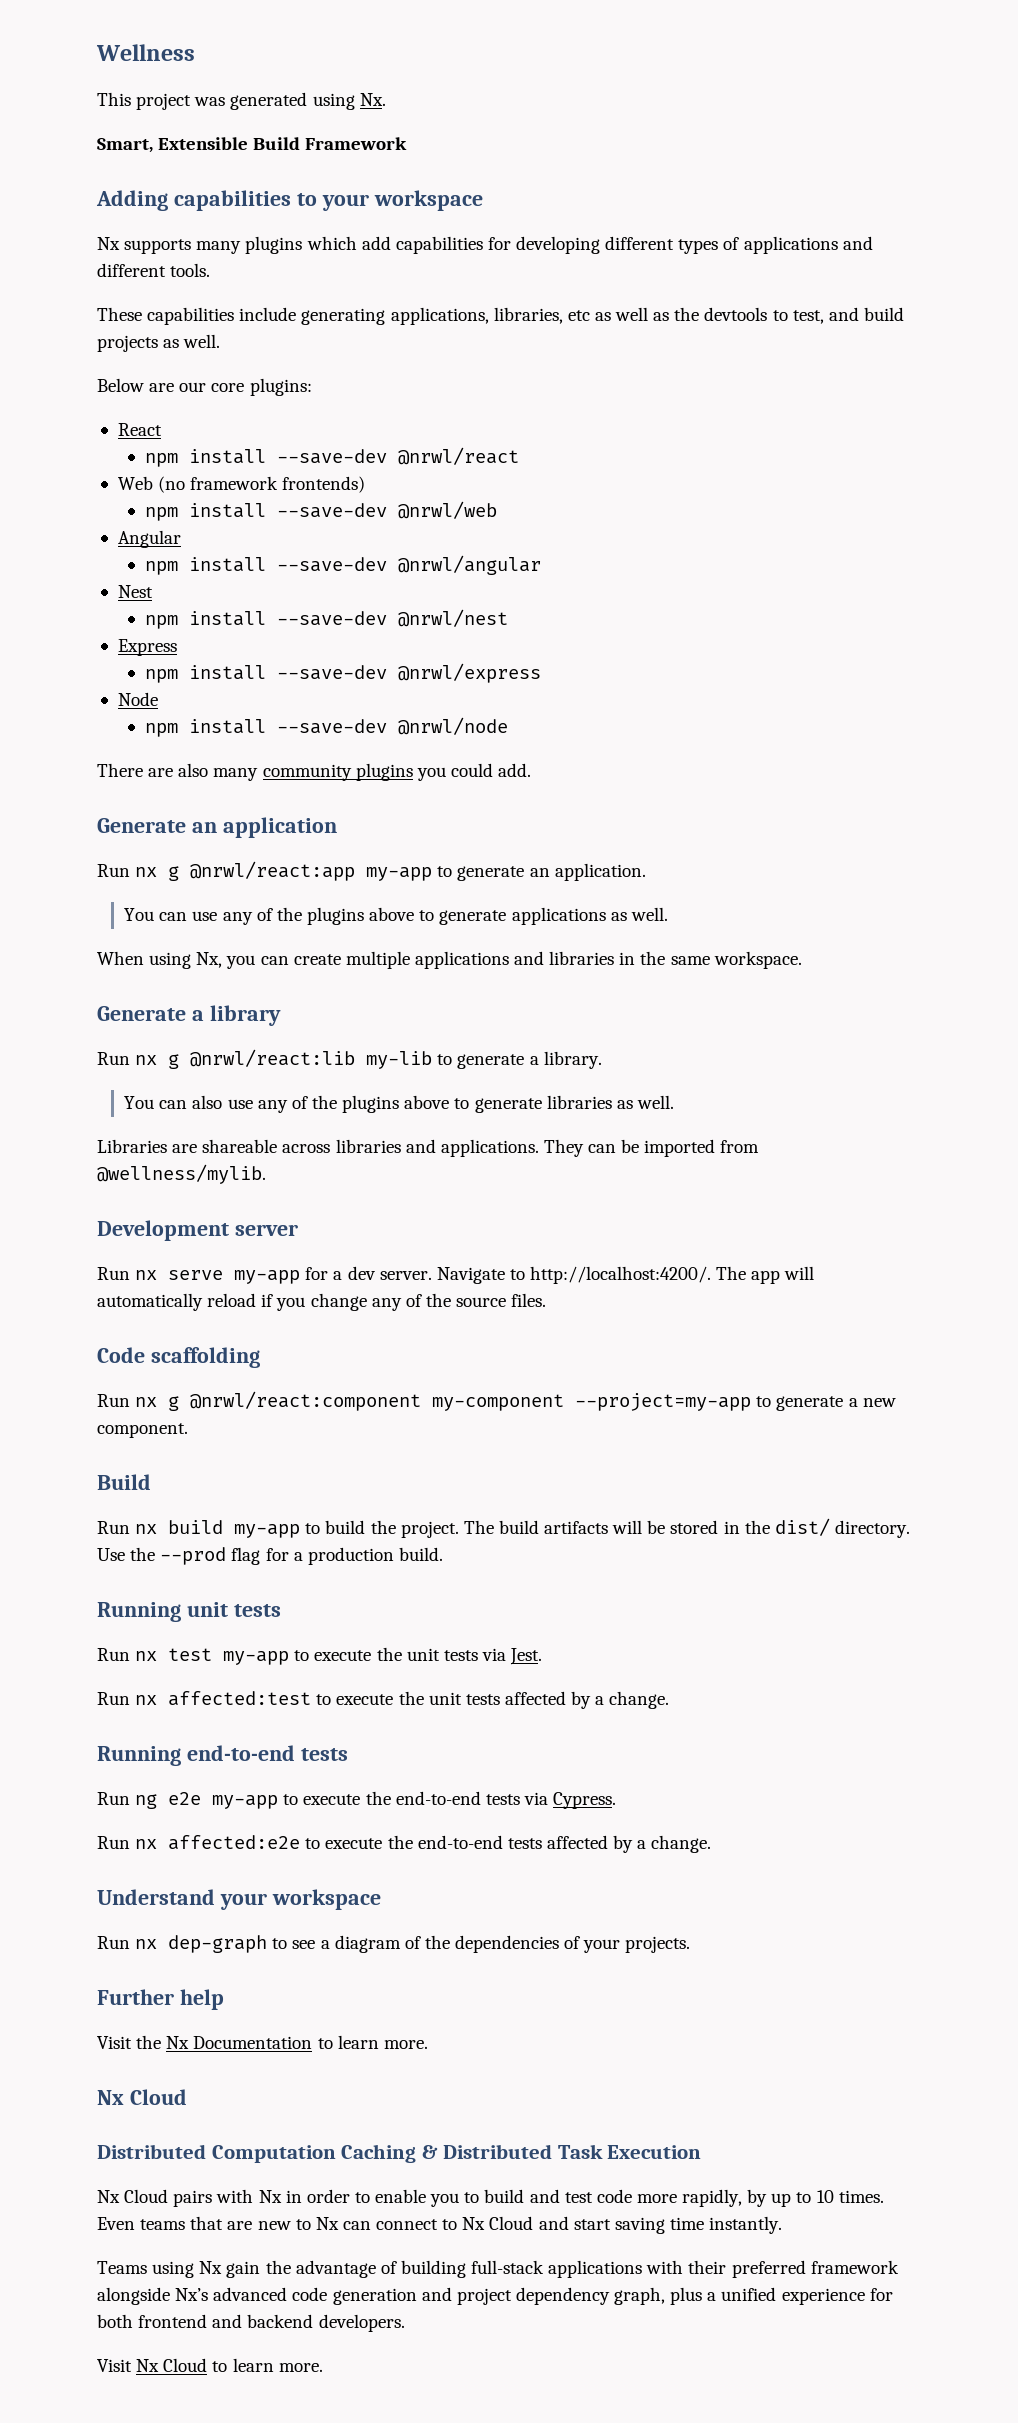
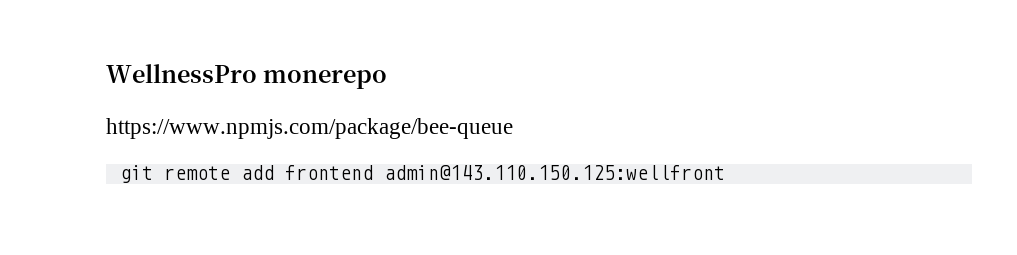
- Wellness
- This project was generated using Nx.
- Smart, Extensible Build Framework
- Adding capabilities to your workspace
- Nx supports many plugins which add capabilities for developing different types of applications and different tools.
- These capabilities include generating applications, libraries, etc as well as the devtools to test, and build projects as well.
- Below are our core plugins:
- React
- npm install --save-dev @nrwl/react
- Web (no framework frontends)
- npm install --save-dev @nrwl/web
- Angular
- npm install --save-dev @nrwl/angular
- Nest
- npm install --save-dev @nrwl/nest
- Express
- npm install --save-dev @nrwl/express
- Node
- npm install --save-dev @nrwl/node
- There are also many community plugins you could add.
- Generate an application
- Run nx g @nrwl/react:app my-app to generate an application.
- You can use any of the plugins above to generate applications as well.
- When using Nx, you can create multiple applications and libraries in the same workspace.
- Generate a library
- Run nx g @nrwl/react:lib my-lib to generate a library.
- You can also use any of the plugins above to generate libraries as well.
- Libraries are shareable across libraries and applications. They can be imported from @wellness/mylib.
- Development server
- Run nx serve my-app for a dev server. Navigate to http://localhost:4200/. The app will automatically reload if you change any of the source files.
- Code scaffolding
- Run nx g @nrwl/react:component my-component --project=my-app to generate a new component.
- Build
- Run nx build my-app to build the project. The build artifacts will be stored in the dist/ directory. Use the --prod flag for a production build.
- Running unit tests
- Run nx test my-app to execute the unit tests via Jest.
- Run nx affected:test to execute the unit tests affected by a change.
- Running end-to-end tests
- Run ng e2e my-app to execute the end-to-end tests via Cypress.
- Run nx affected:e2e to execute the end-to-end tests affected by a change.
- Understand your workspace
- Run nx dep-graph to see a diagram of the dependencies of your projects.
- Further help
- Visit the Nx Documentation to learn more.
- Nx Cloud
- Distributed Computation Caching & Distributed Task Execution
- Nx Cloud pairs with Nx in order to enable you to build and test code more rapidly, by up to 10 times. Even teams that are new to Nx can connect to Nx Cloud and start saving time instantly.
- Teams using Nx gain the advantage of building full-stack applications with their preferred framework alongside Nx’s advanced code generation and project dependency graph, plus a unified experience for both frontend and backend developers.
- Visit Nx Cloud to learn more.
+ WellnessPro monerepo
+ https://www.npmjs.com/package/bee-queue
+ git remote add frontend admin@143.110.150.125:wellfront

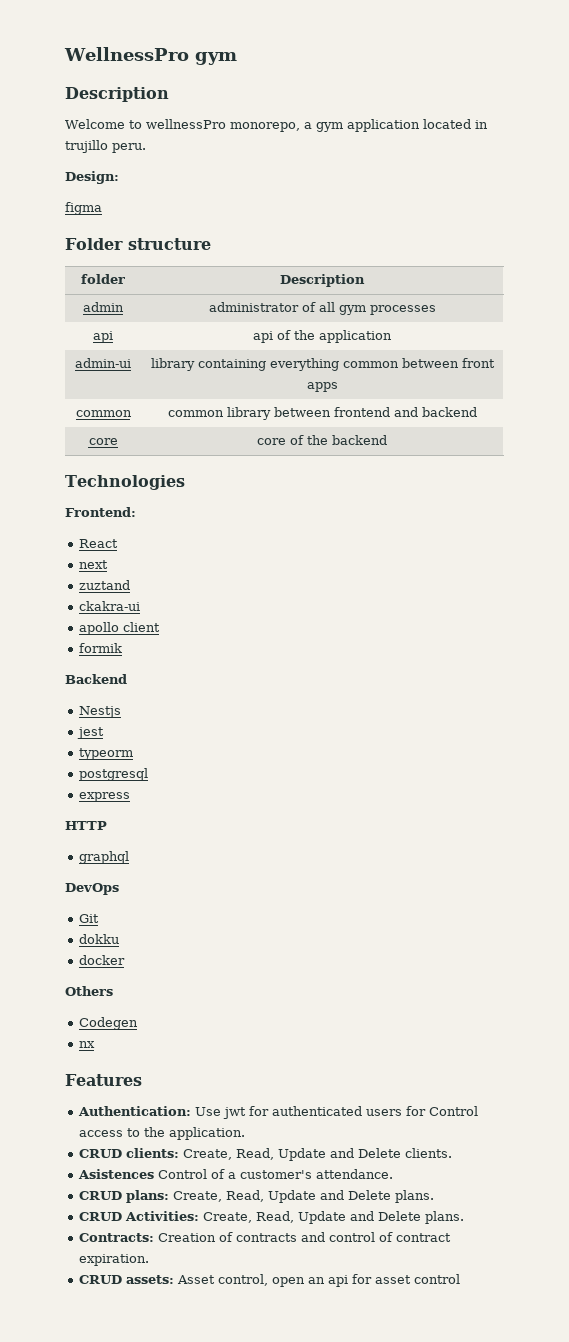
- WellnessPro monerepo
- https://www.npmjs.com/package/bee-queue
- git remote add frontend admin@143.110.150.125:wellfront
+ WellnessPro gym
+ Description
+ Welcome to wellnessPro monorepo, a gym application located in trujillo peru.
+ Design:
+ figma
+ Folder structure
+ folder | Description
+ admin | administrator of all gym processes
+ api | api of the application
+ admin-ui | library containing everything common between front apps
+ common | common library between frontend and backend
+ core | core of the backend
+ Technologies
+ Frontend:
+ React
+ next
+ zuztand
+ ckakra-ui
+ apollo client
+ formik
+ Backend
+ Nestjs
+ jest
+ typeorm
+ postgresql
+ express
+ HTTP
+ graphql
+ DevOps
+ Git
+ dokku
+ docker
+ Others
+ Codegen
+ nx
+ Features
+ Authentication: Use jwt for authenticated users for Control access to the application.
+ CRUD clients: Create, Read, Update and Delete clients.
+ Asistences Control of a customer's attendance.
+ CRUD plans: Create, Read, Update and Delete plans.
+ CRUD Activities: Create, Read, Update and Delete plans.
+ Contracts: Creation of contracts and control of contract expiration.
+ CRUD assets: Asset control, open an api for asset control

